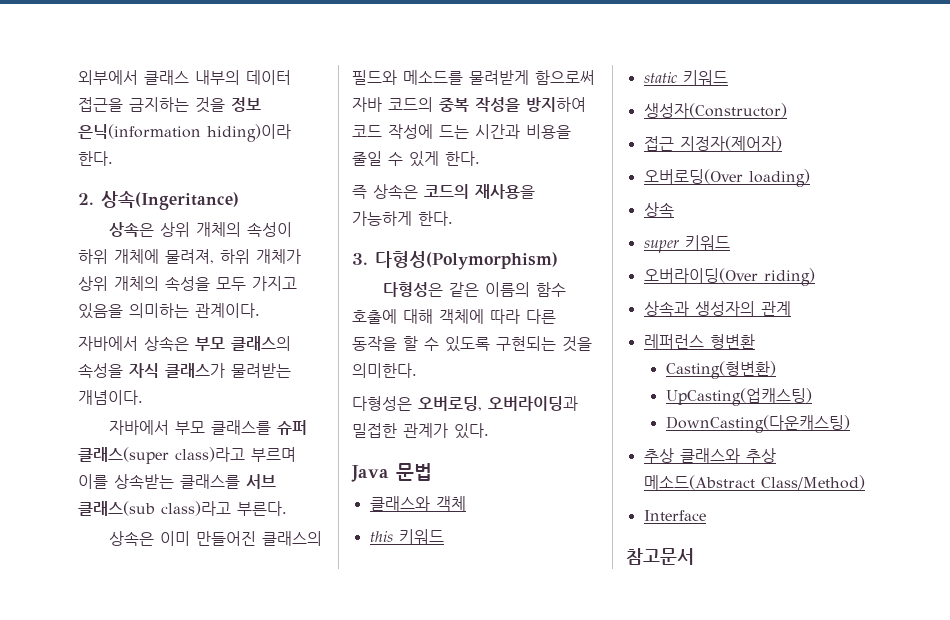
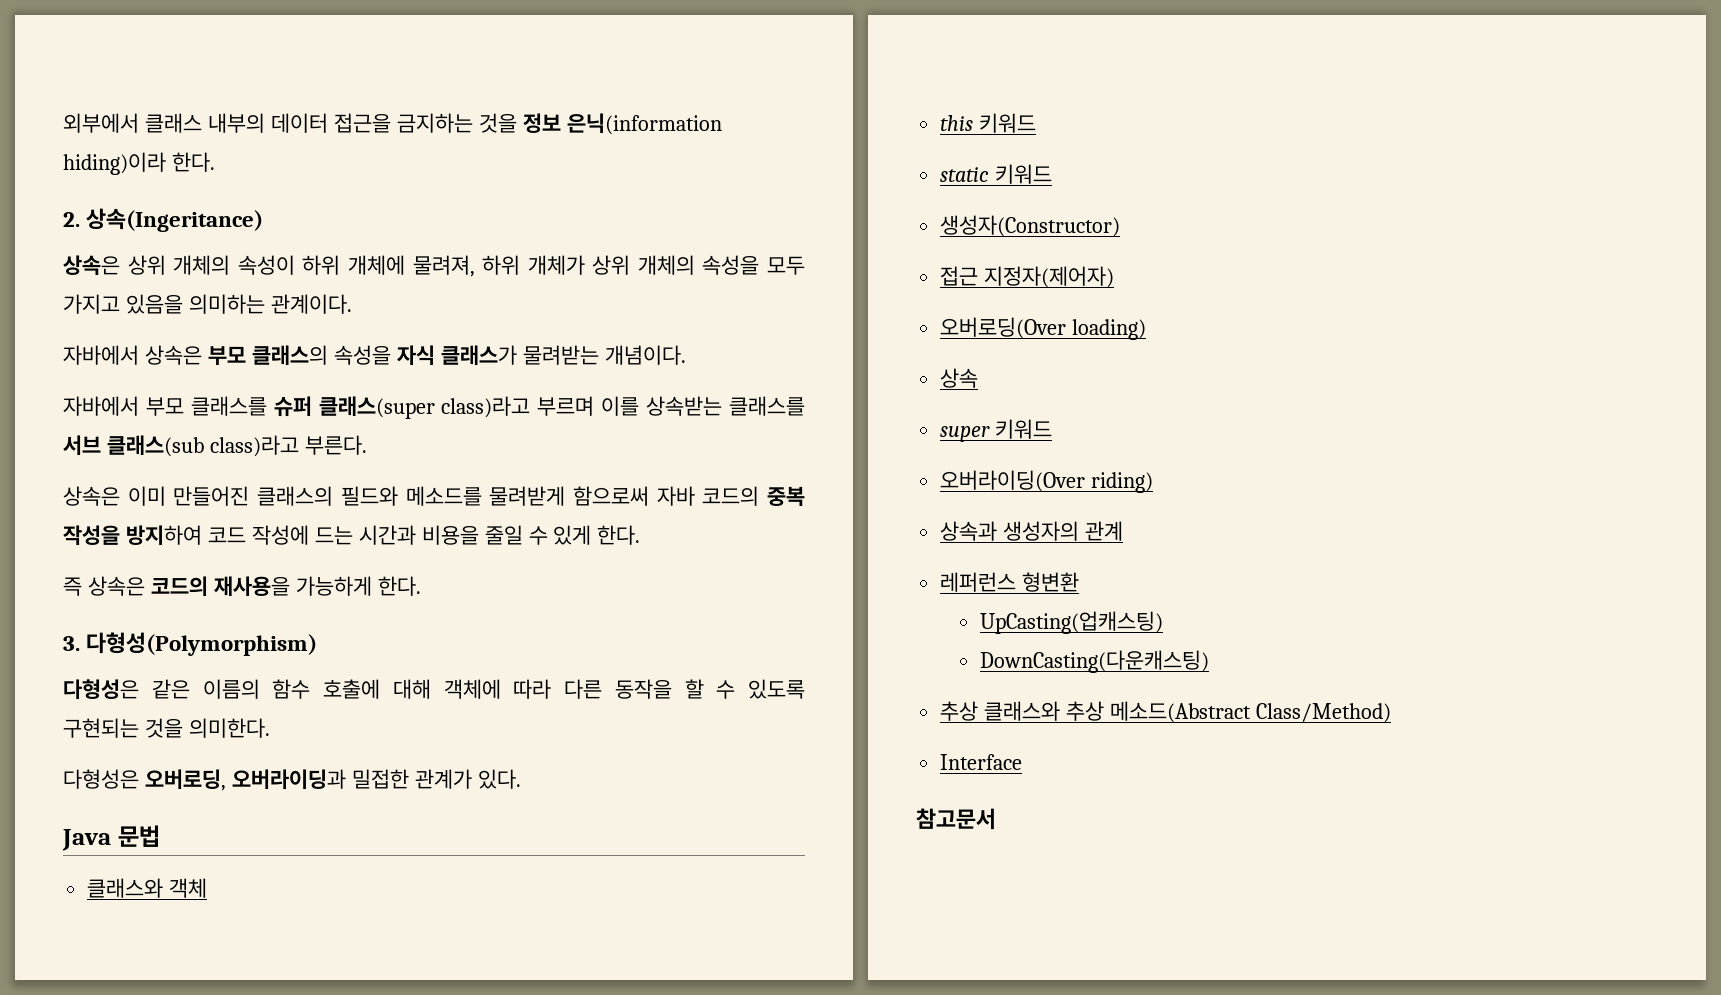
- Casting(형변환)

